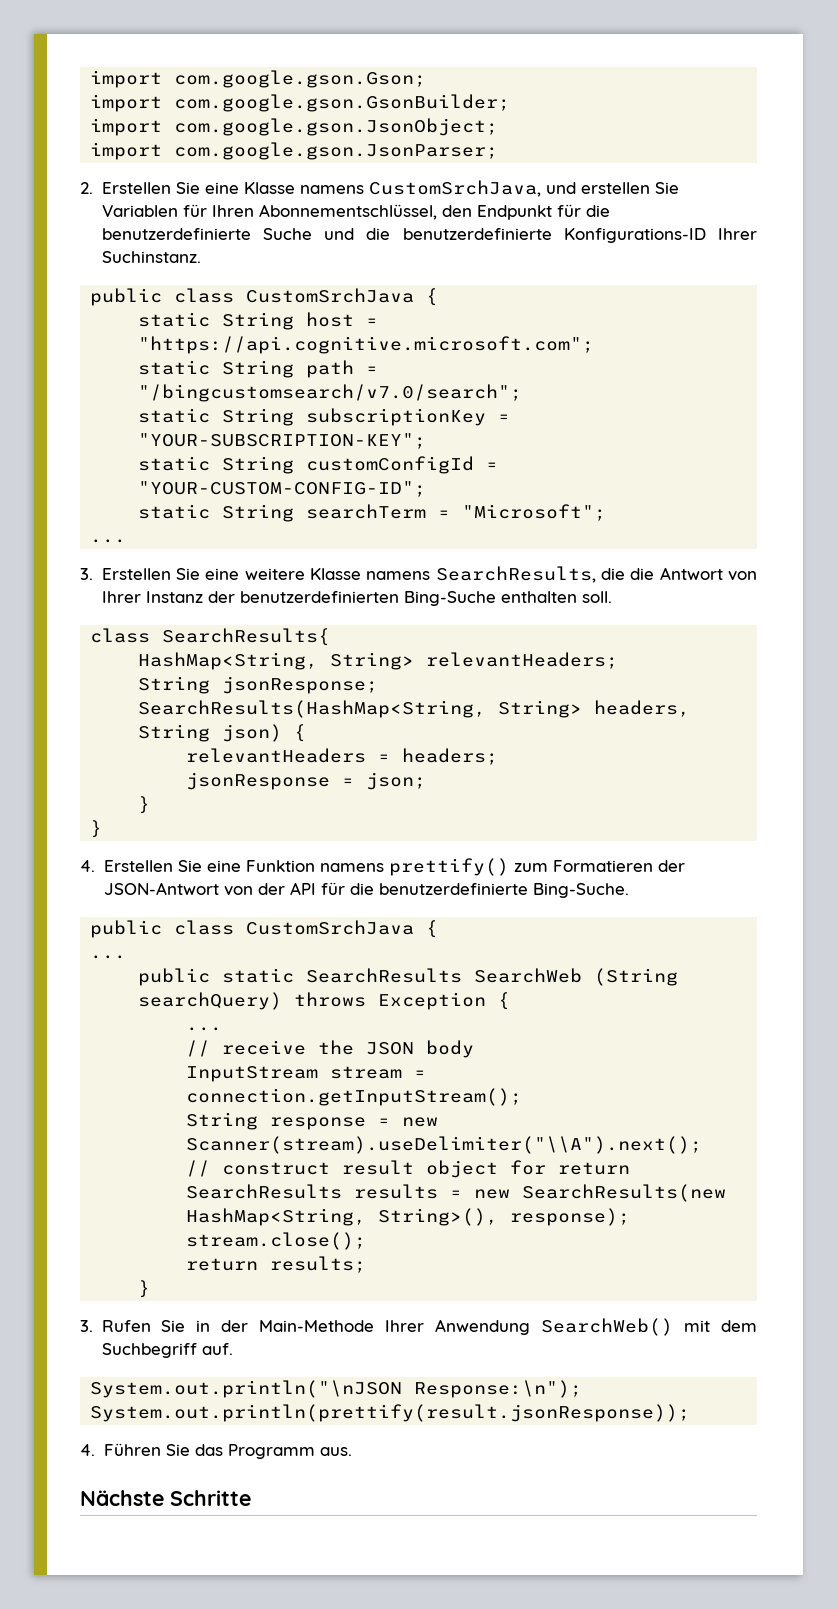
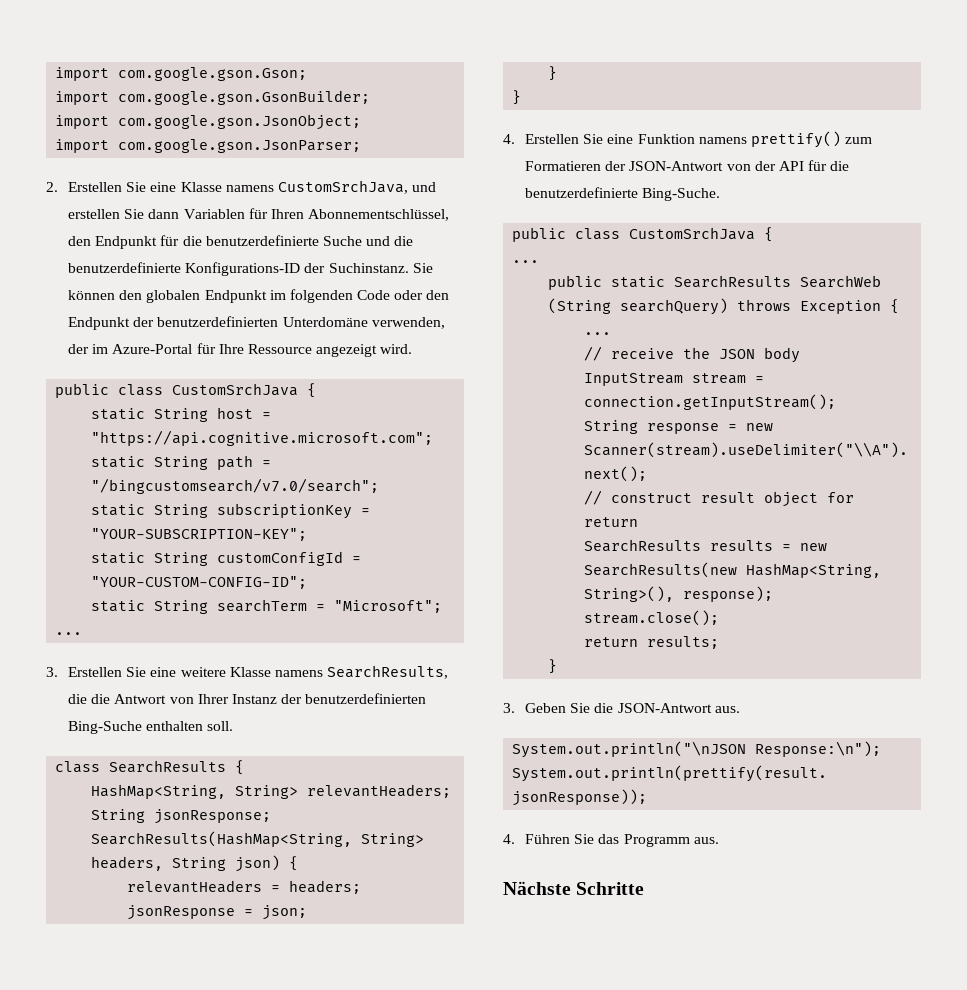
- 2. Erstellen Sie eine Klasse namens CustomSrchJava, und erstellen Sie Variablen für Ihren Abonnementschlüssel, den Endpunkt für die benutzerdefinierte Suche und die benutzerdefinierte Konfigurations-ID Ihrer Suchinstanz.
+ 2. Erstellen Sie eine Klasse namens CustomSrchJava, und erstellen Sie dann Variablen für Ihren Abonnementschlüssel, den Endpunkt für die benutzerdefinierte Suche und die benutzerdefinierte Konfigurations-ID der Suchinstanz. Sie können den globalen Endpunkt im folgenden Code oder den Endpunkt der benutzerdefinierten Unterdomäne verwenden, der im Azure-Portal für Ihre Ressource angezeigt wird.
- class SearchResults{
+ class SearchResults {
- 3. Rufen Sie in der Main-Methode Ihrer Anwendung SearchWeb() mit dem Suchbegriff auf.
+ 3. Geben Sie die JSON-Antwort aus.

